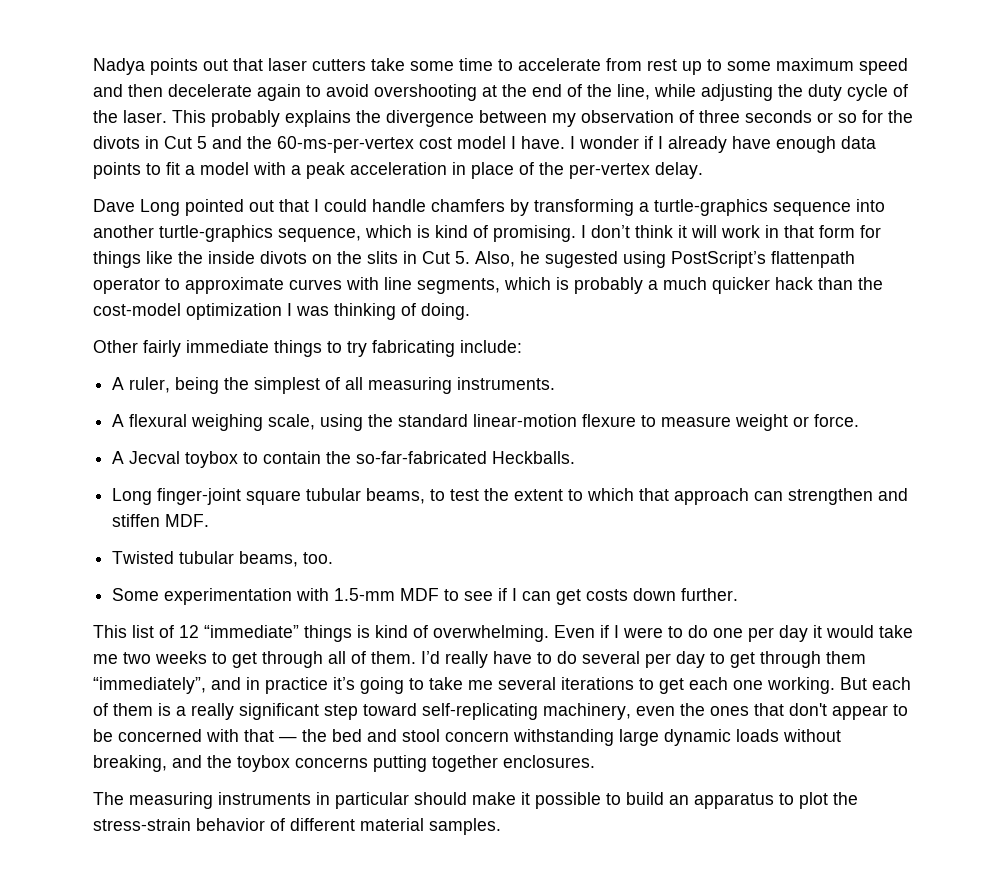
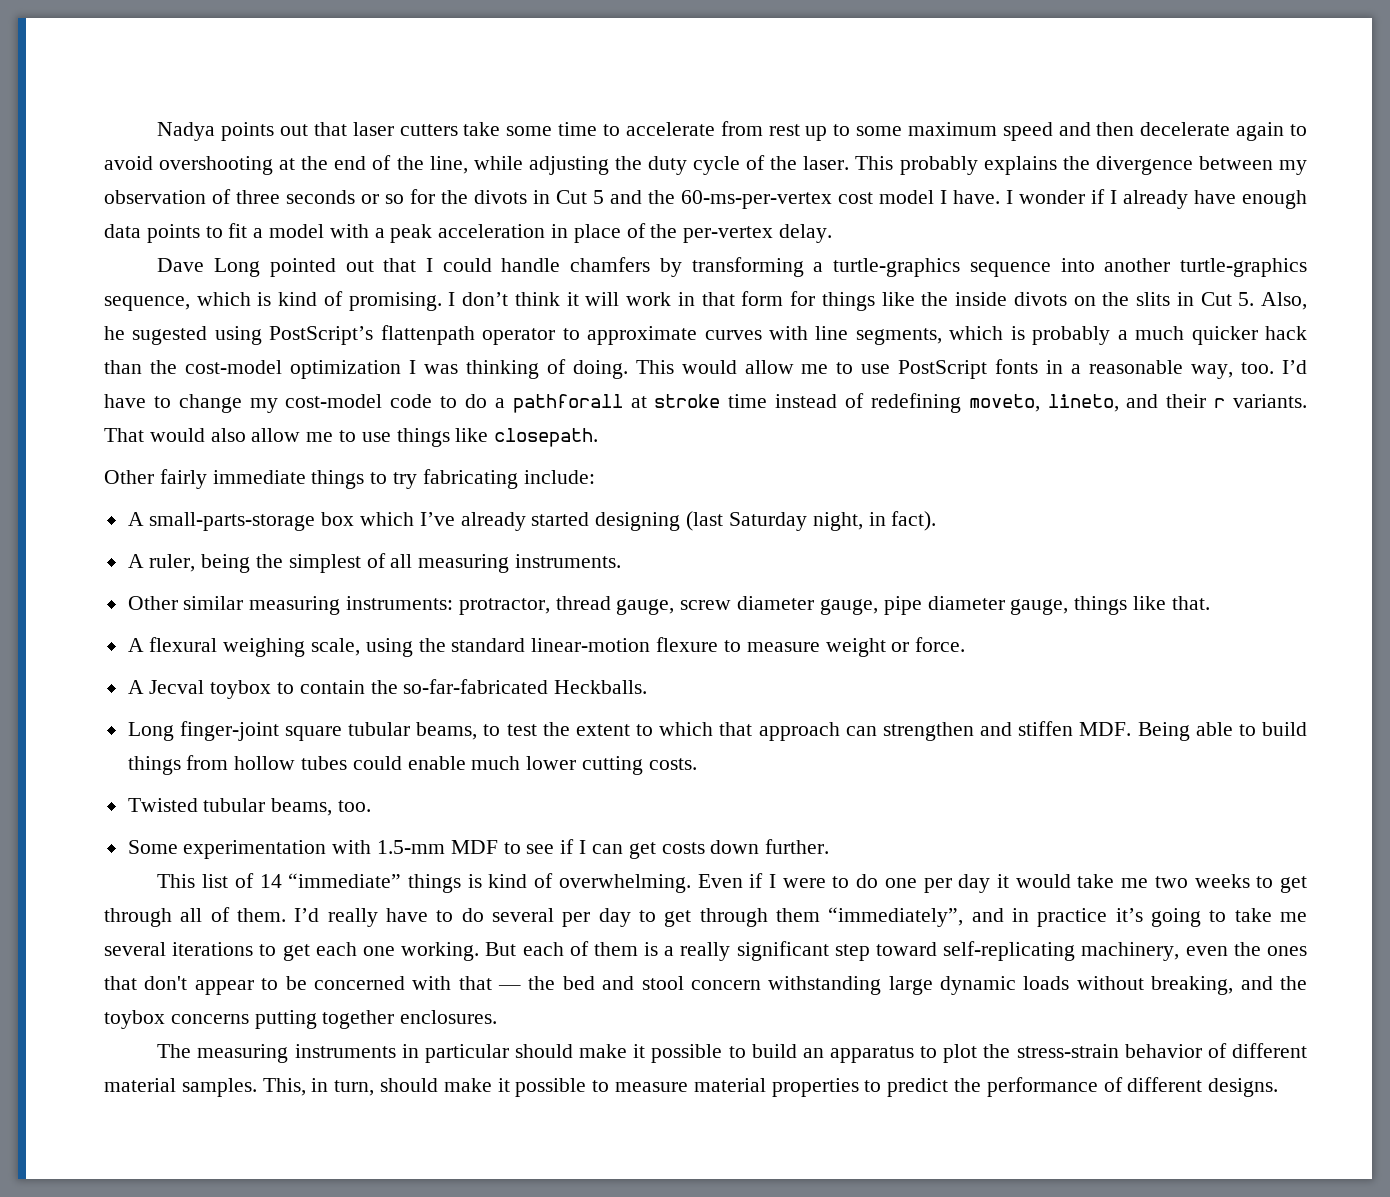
+ This would allow me to use PostScript fonts in a reasonable way, too. I’d have to change my cost-model code to do a pathforall at stroke time instead of redefining moveto, lineto, and their r variants. That would also allow me to use things like closepath.
+ A small-parts-storage box which I’ve already started designing (last Saturday night, in fact).
+ Other similar measuring instruments: protractor, thread gauge, screw diameter gauge, pipe diameter gauge, things like that.
- Long finger-joint square tubular beams, to test the extent to which that approach can strengthen and stiffen MDF.
+ Long finger-joint square tubular beams, to test the extent to which that approach can strengthen and stiffen MDF. Being able to build things from hollow tubes could enable much lower cutting costs.
- This list of 12 “immediate” things is kind of overwhelming.
+ This list of 14 “immediate” things is kind of overwhelming.
+ This, in turn, should make it possible to measure material properties to predict the performance of different designs.

